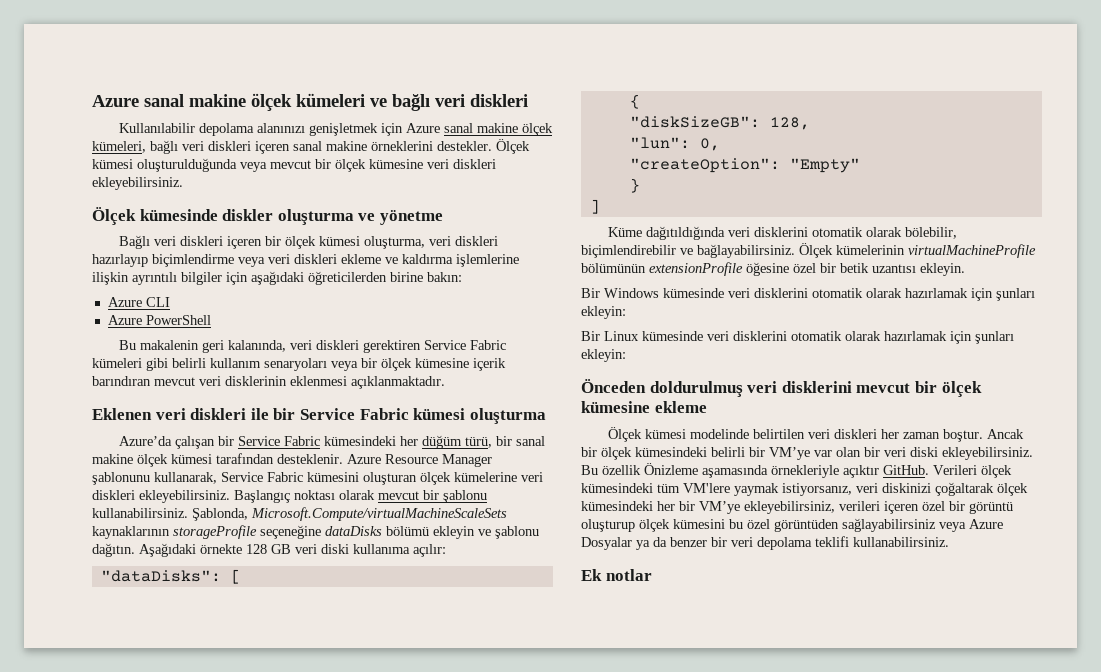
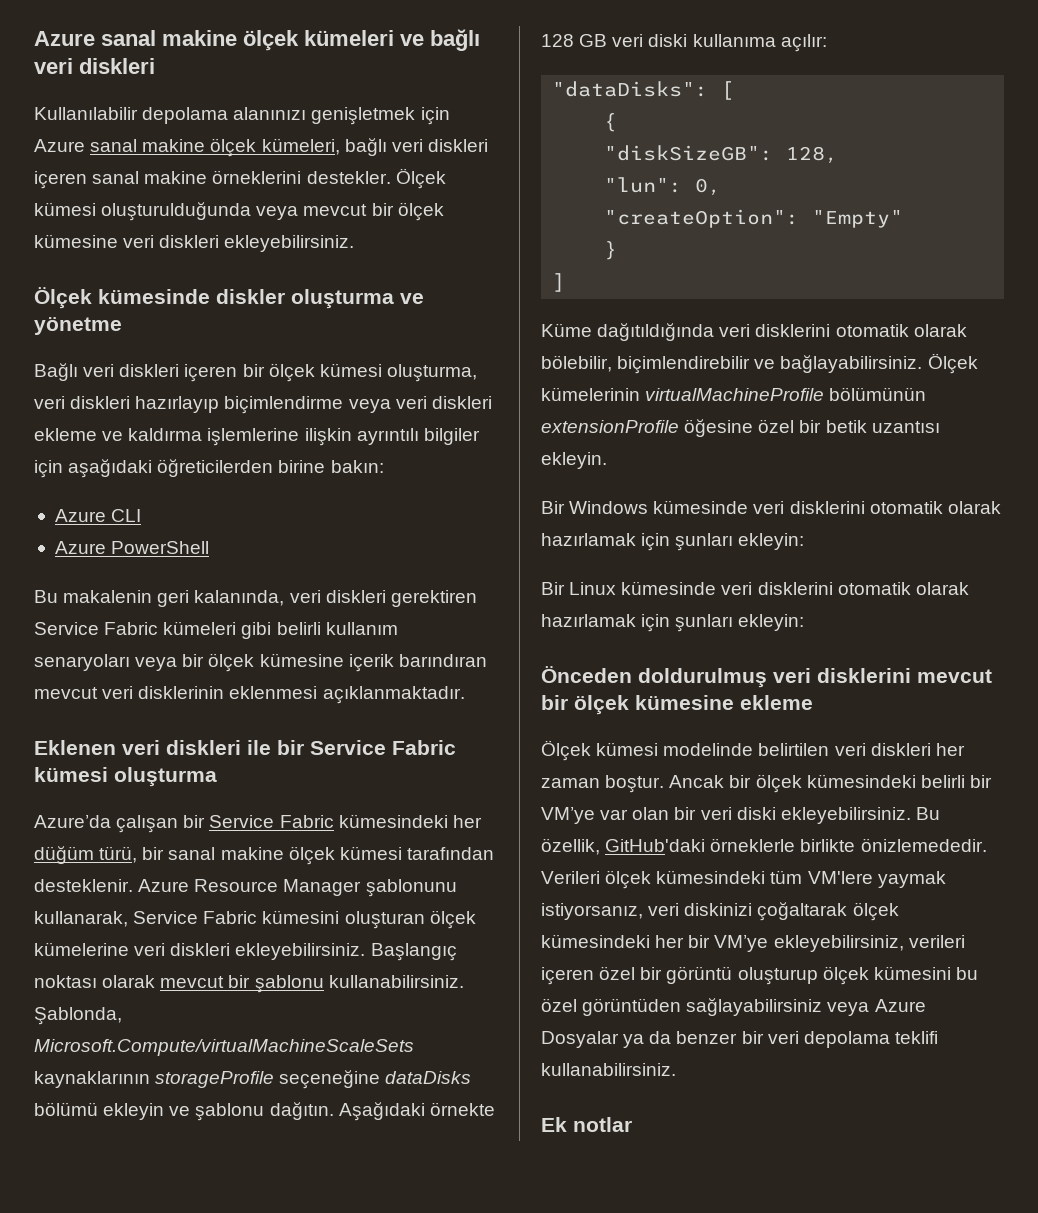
- Bu özellik Önizleme aşamasında örnekleriyle açıktır GitHub.
+ Bu özellik, GitHub'daki örneklerle birlikte önizlemededir.

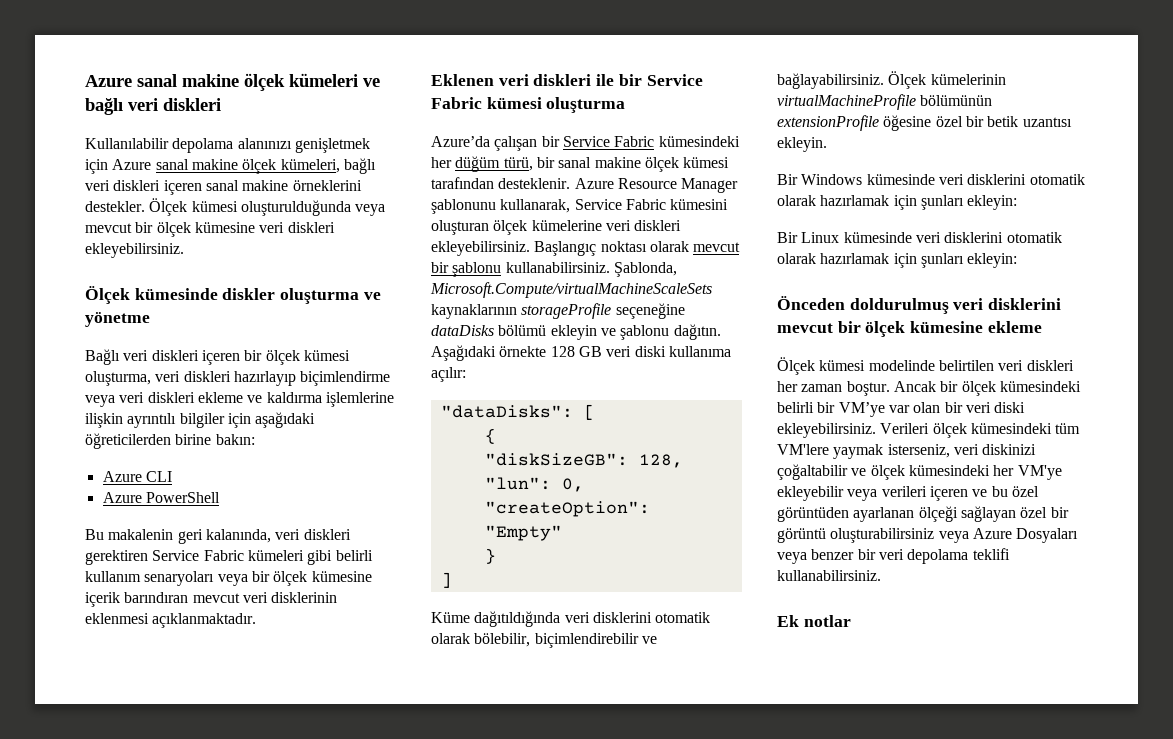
- Bu özellik, GitHub'daki örneklerle birlikte önizlemededir.
- Verileri ölçek kümesindeki tüm VM'lere yaymak istiyorsanız, veri diskinizi çoğaltarak ölçek kümesindeki her bir VM’ye ekleyebilirsiniz, verileri içeren özel bir görüntü oluşturup ölçek kümesini bu özel görüntüden sağlayabilirsiniz veya Azure Dosyalar ya da benzer bir veri depolama teklifi kullanabilirsiniz.
+ Verileri ölçek kümesindeki tüm VM'lere yaymak isterseniz, veri diskinizi çoğaltabilir ve ölçek kümesindeki her VM'ye ekleyebilir veya verileri içeren ve bu özel görüntüden ayarlanan ölçeği sağlayan özel bir görüntü oluşturabilirsiniz veya Azure Dosyaları veya benzer bir veri depolama teklifi kullanabilirsiniz.

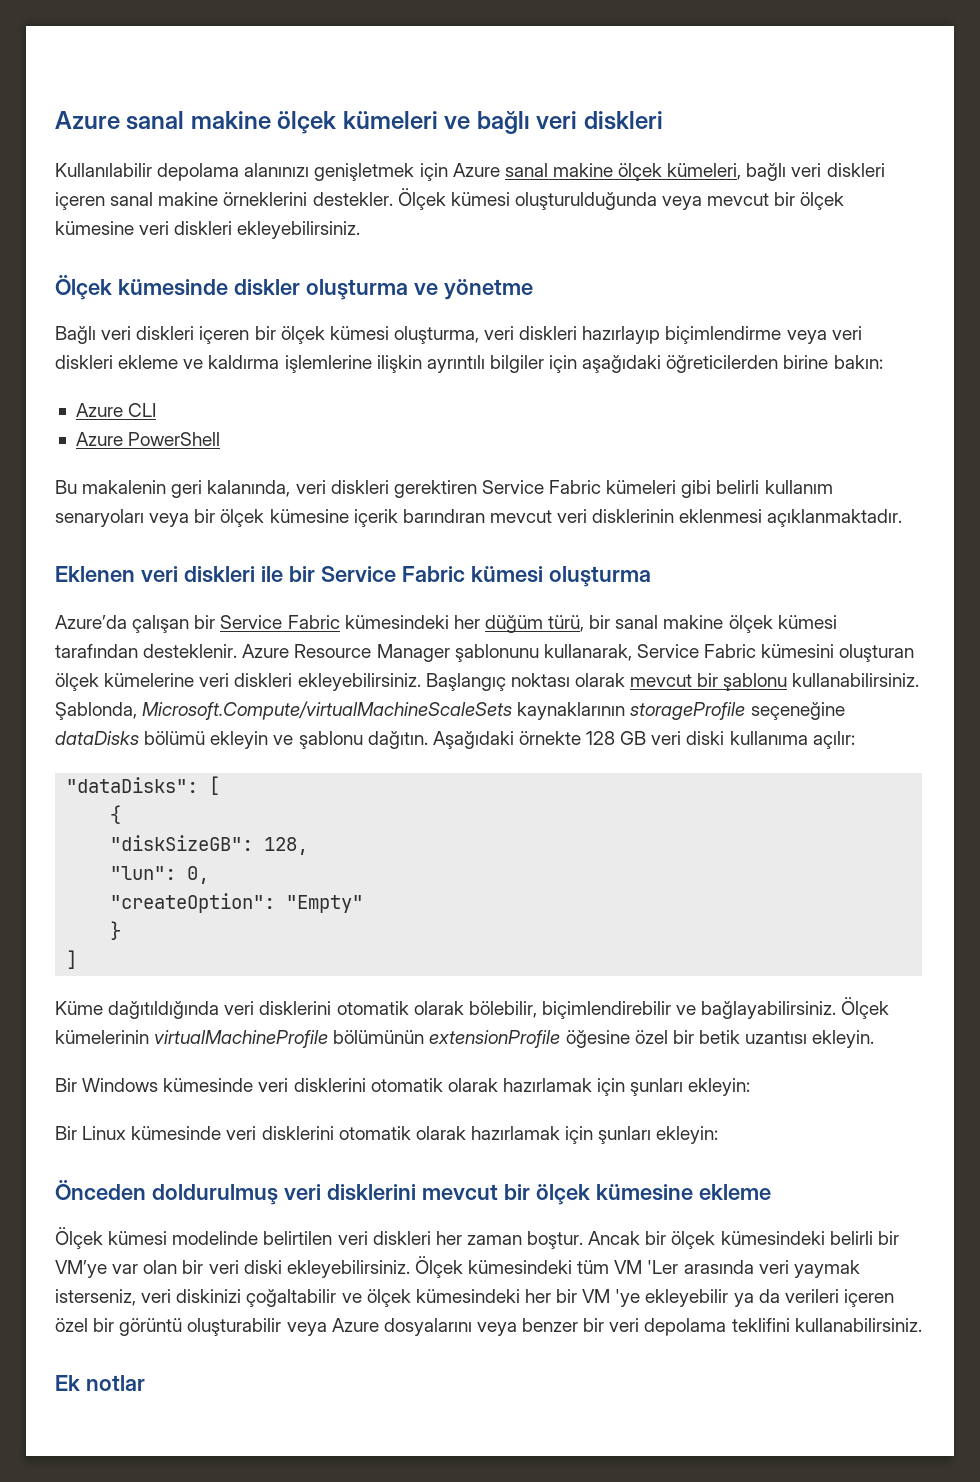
- Verileri ölçek kümesindeki tüm VM'lere yaymak isterseniz, veri diskinizi çoğaltabilir ve ölçek kümesindeki her VM'ye ekleyebilir veya verileri içeren ve bu özel görüntüden ayarlanan ölçeği sağlayan özel bir görüntü oluşturabilirsiniz veya Azure Dosyaları veya benzer bir veri depolama teklifi kullanabilirsiniz.
+ Ölçek kümesindeki tüm VM 'Ler arasında veri yaymak isterseniz, veri diskinizi çoğaltabilir ve ölçek kümesindeki her bir VM 'ye ekleyebilir ya da verileri içeren özel bir görüntü oluşturabilir veya Azure dosyalarını veya benzer bir veri depolama teklifini kullanabilirsiniz.

